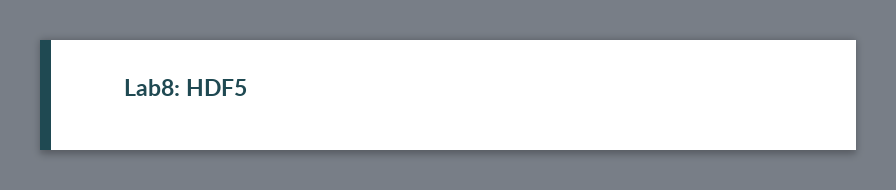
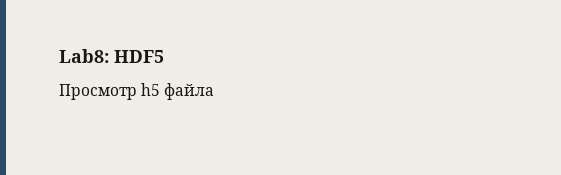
+ Просмотр h5 файла

